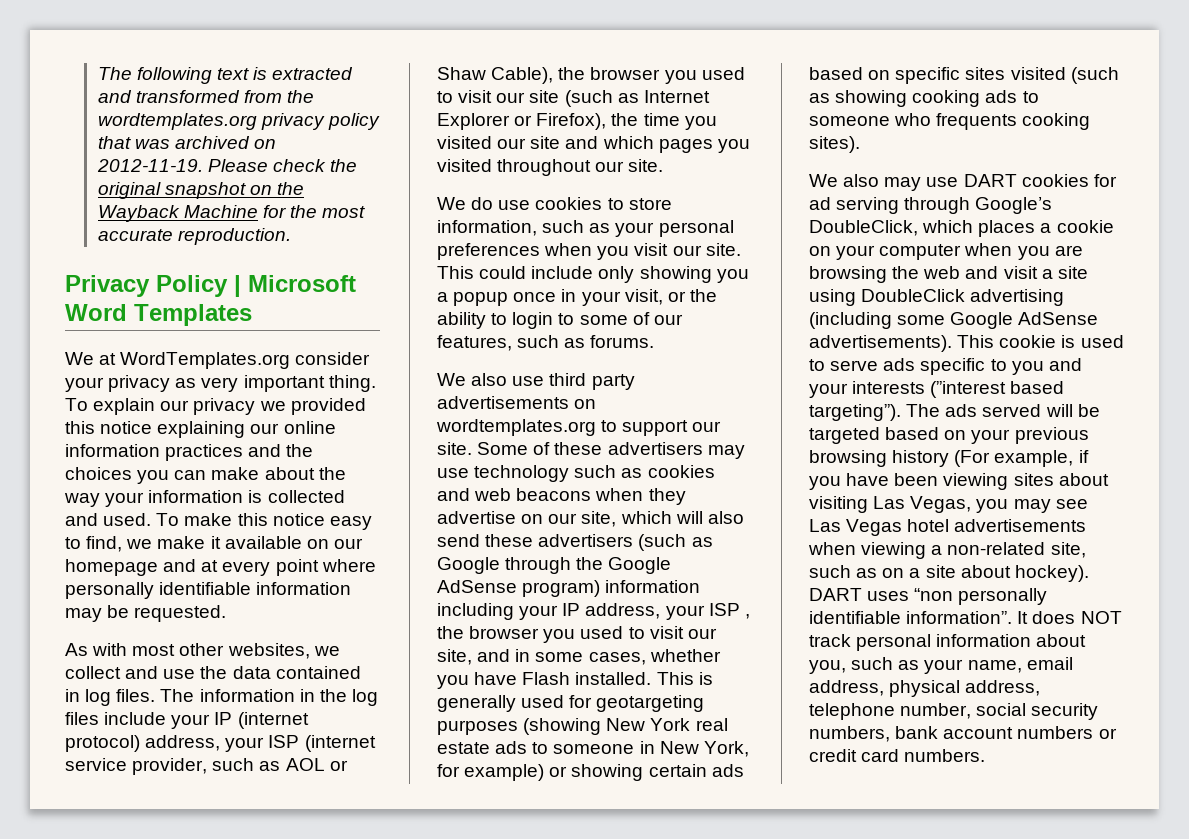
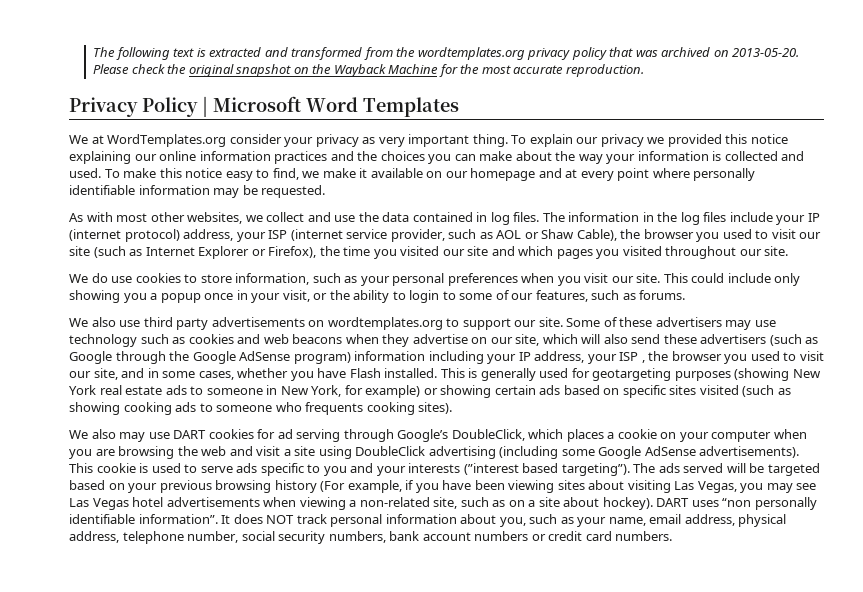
- The following text is extracted and transformed from the wordtemplates.org privacy policy that was archived on 2012-11-19.
+ The following text is extracted and transformed from the wordtemplates.org privacy policy that was archived on 2013-05-20.

